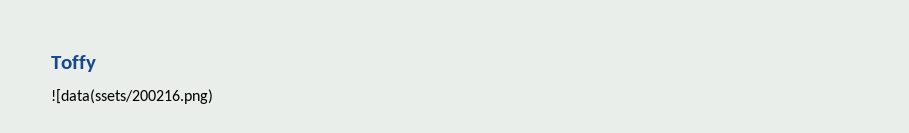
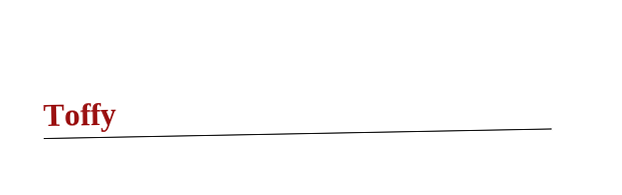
- ![data(ssets/200216.png)

